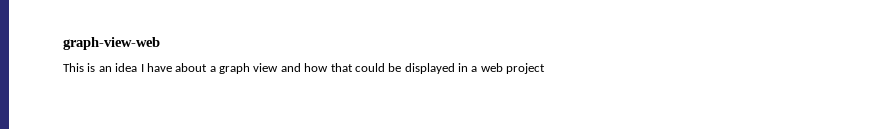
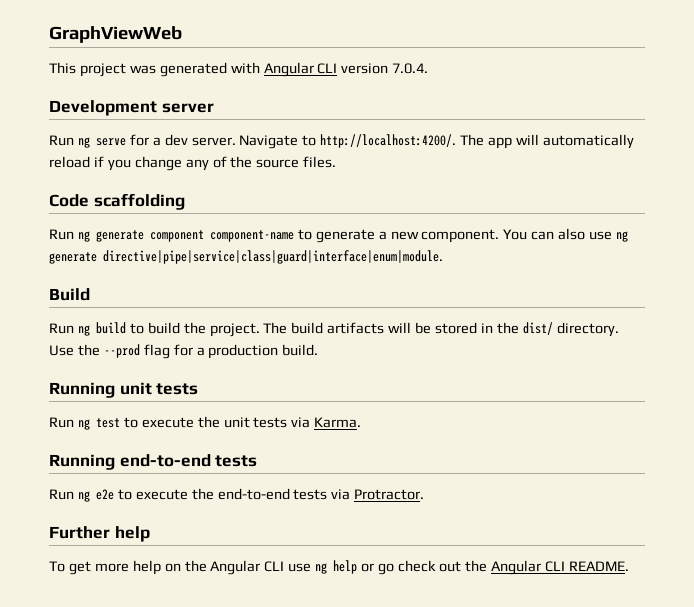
- graph-view-web
+ GraphViewWeb
- This is an idea I have about a graph view and how that could be displayed in a web project
+ This project was generated with Angular CLI version 7.0.4.
+ Development server
+ Run ng serve for a dev server. Navigate to http://localhost:4200/. The app will automatically reload if you change any of the source files.
+ Code scaffolding
+ Run ng generate component component-name to generate a new component. You can also use ng generate directive|pipe|service|class|guard|interface|enum|module.
+ Build
+ Run ng build to build the project. The build artifacts will be stored in the dist/ directory. Use the --prod flag for a production build.
+ Running unit tests
+ Run ng test to execute the unit tests via Karma.
+ Running end-to-end tests
+ Run ng e2e to execute the end-to-end tests via Protractor.
+ Further help
+ To get more help on the Angular CLI use ng help or go check out the Angular CLI README.

